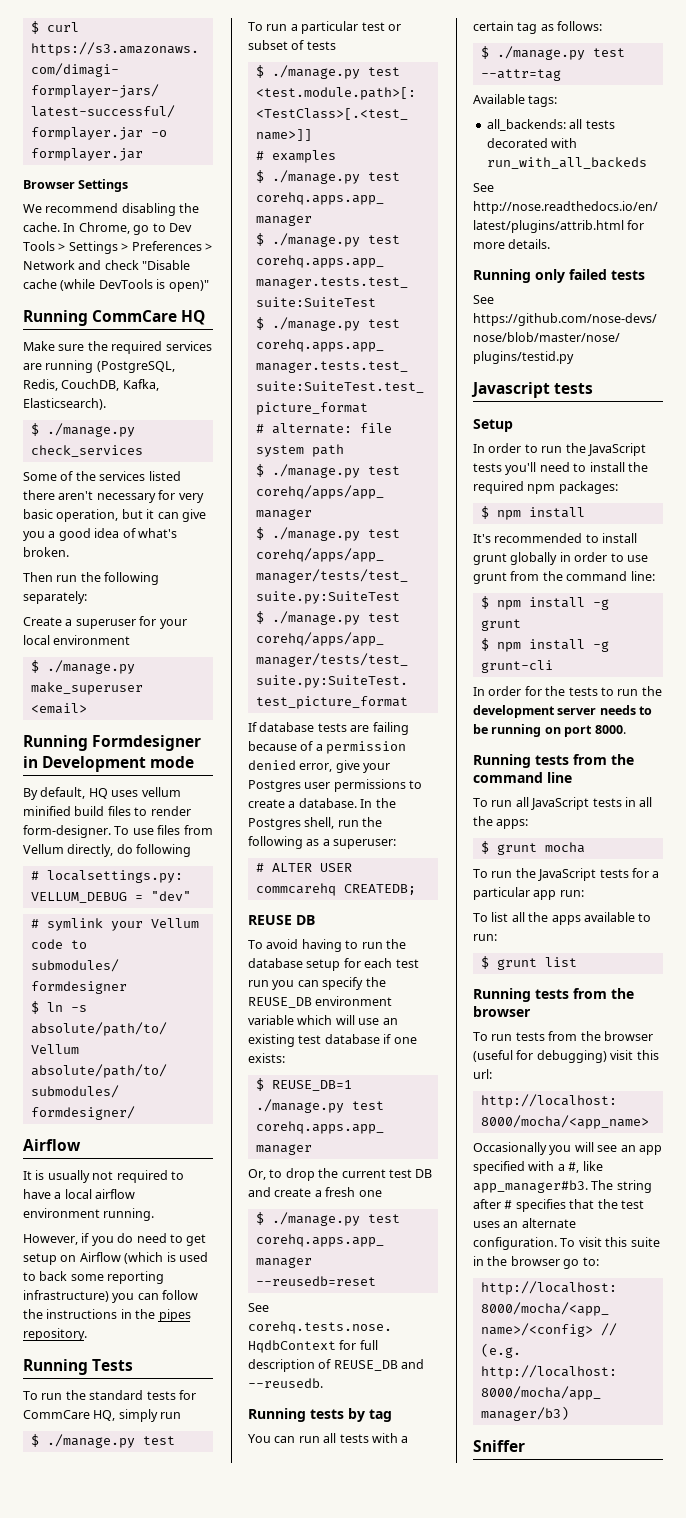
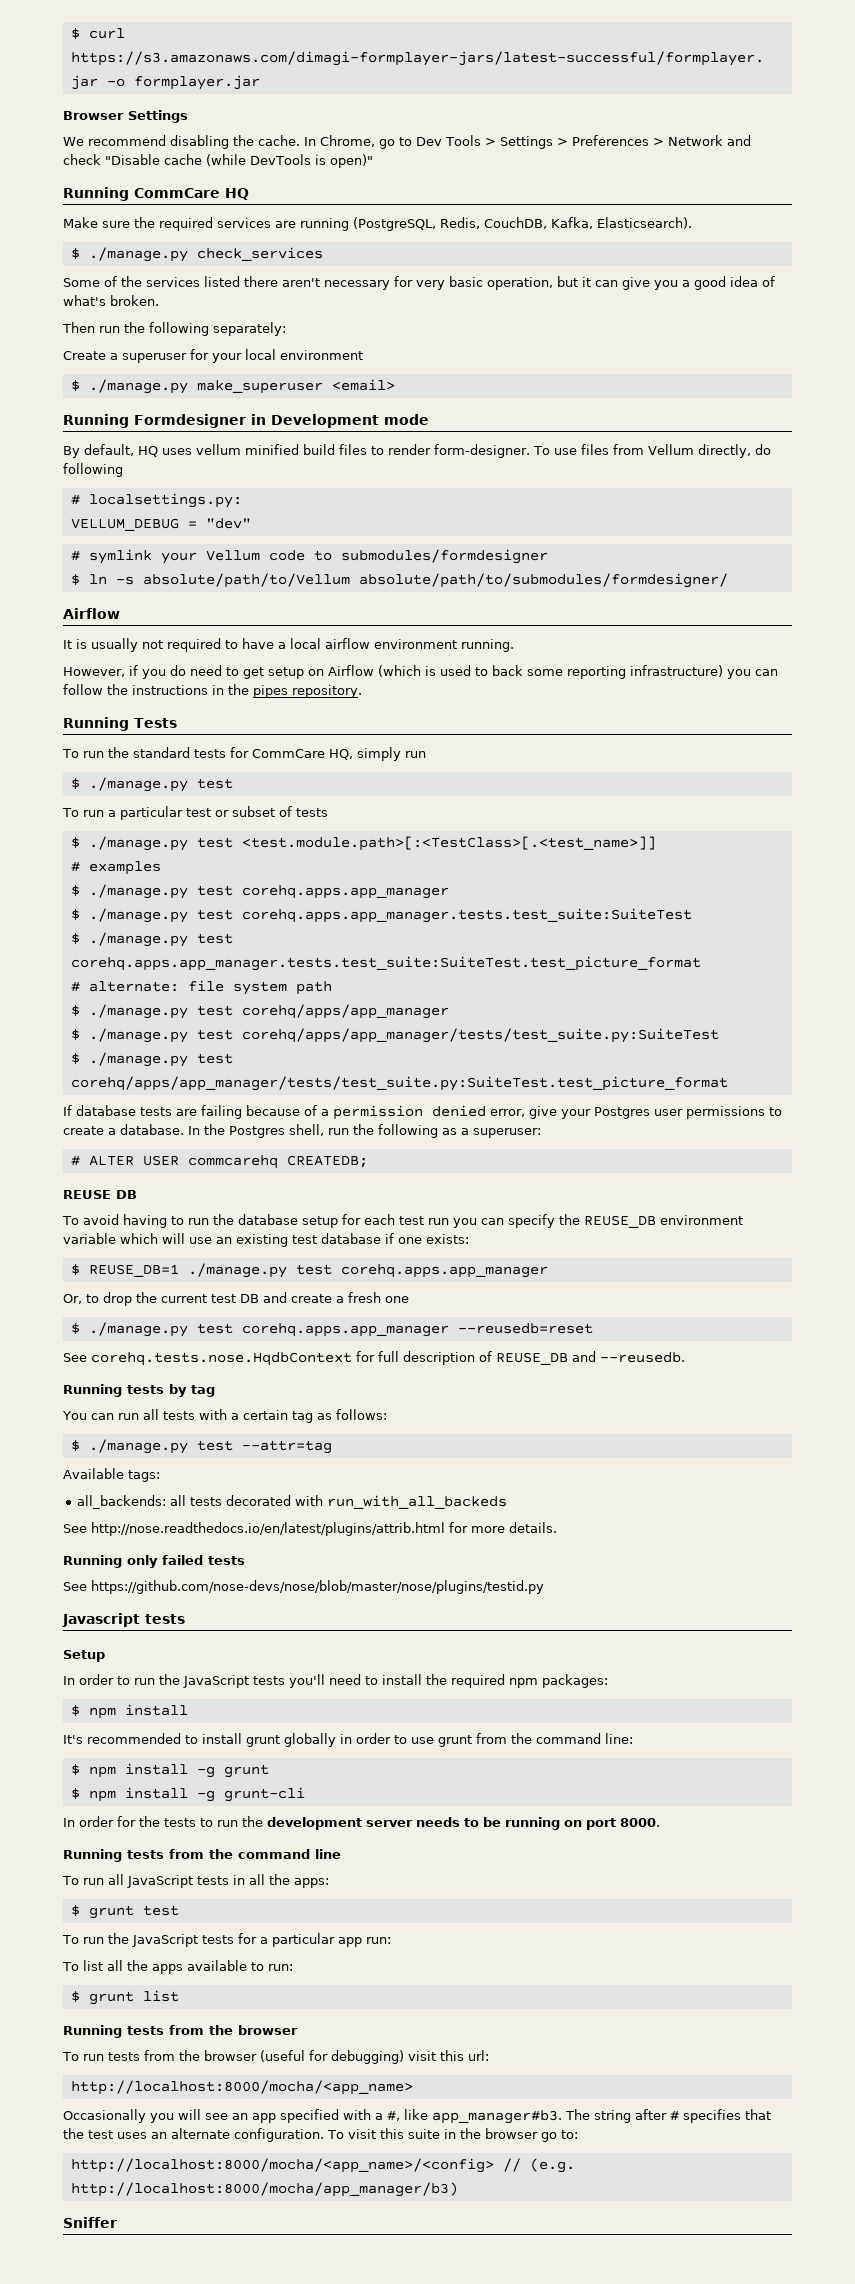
- $ grunt mocha
+ $ grunt test

